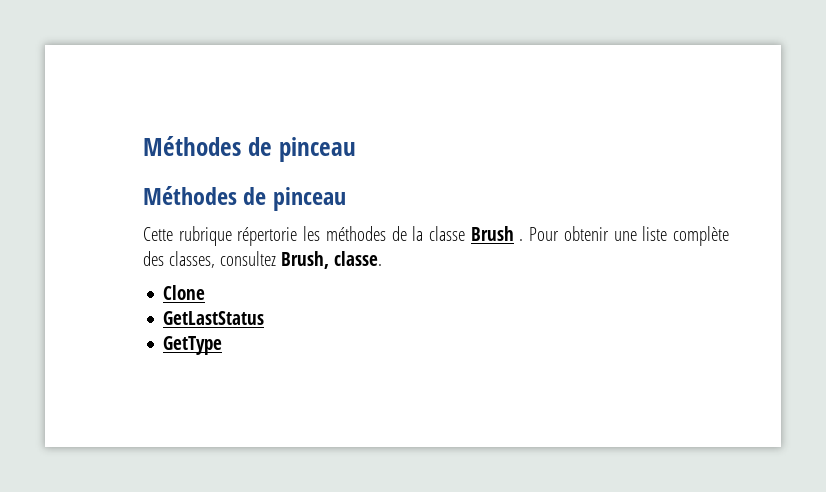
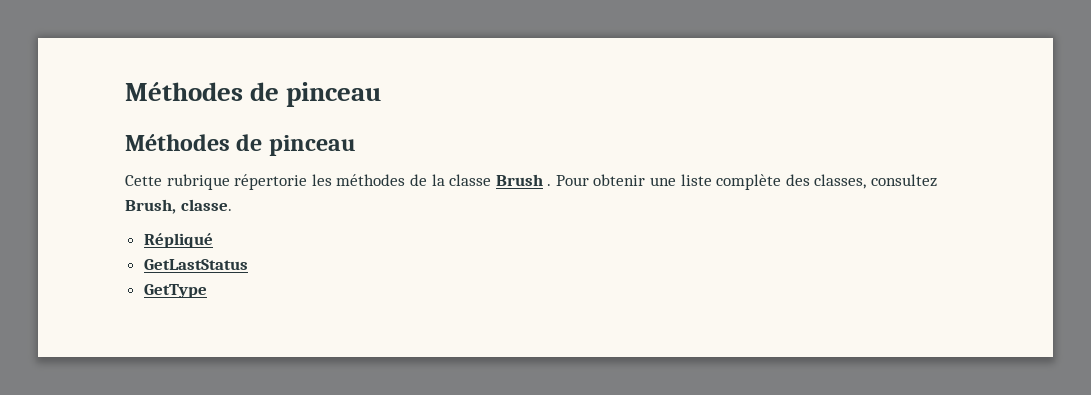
- Clone
+ Répliqué

